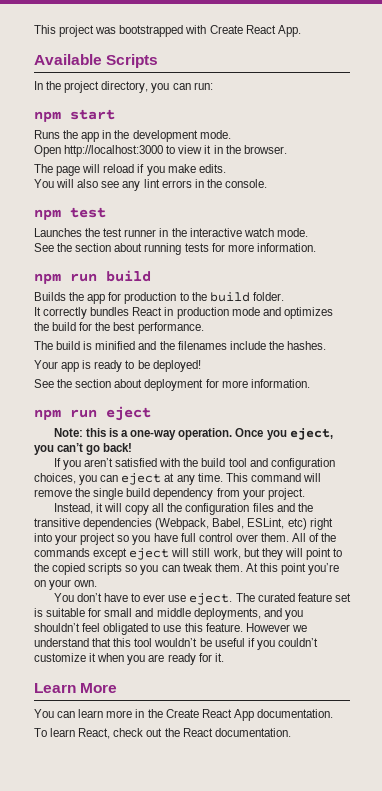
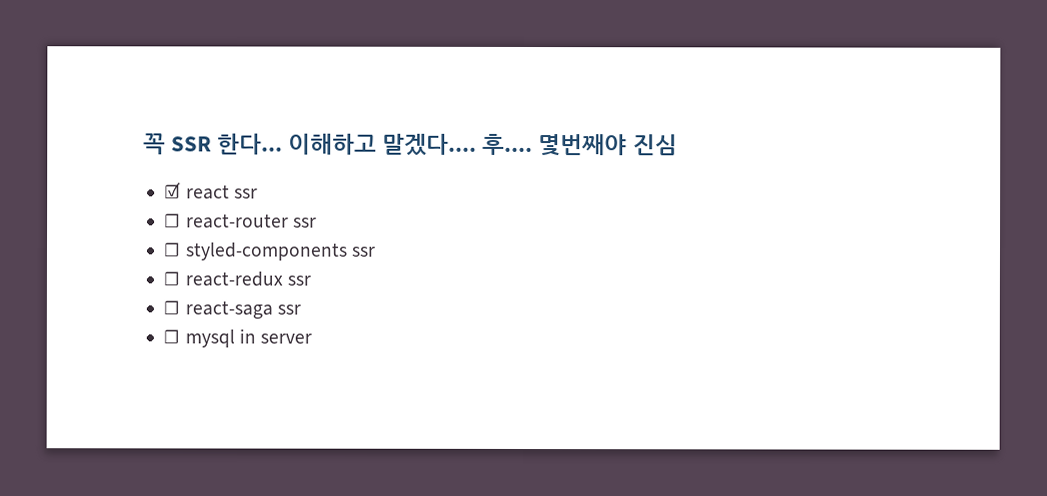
- This project was bootstrapped with Create React App.
- Available Scripts
- In the project directory, you can run:
- npm start
- Runs the app in the development mode.
- Open http://localhost:3000 to view it in the browser.
- The page will reload if you make edits.
- You will also see any lint errors in the console.
- npm test
- Launches the test runner in the interactive watch mode.
- See the section about running tests for more information.
- npm run build
- Builds the app for production to the build folder.
- It correctly bundles React in production mode and optimizes the build for the best performance.
- The build is minified and the filenames include the hashes.
- Your app is ready to be deployed!
- See the section about deployment for more information.
- npm run eject
- Note: this is a one-way operation. Once you eject, you can’t go back!
- If you aren’t satisfied with the build tool and configuration choices, you can eject at any time. This command will remove the single build dependency from your project.
- Instead, it will copy all the configuration files and the transitive dependencies (Webpack, Babel, ESLint, etc) right into your project so you have full control over them. All of the commands except eject will still work, but they will point to the copied scripts so you can tweak them. At this point you’re on your own.
- You don’t have to ever use eject. The curated feature set is suitable for small and middle deployments, and you shouldn’t feel obligated to use this feature. However we understand that this tool wouldn’t be useful if you couldn’t customize it when you are ready for it.
- Learn More
- You can learn more in the Create React App documentation.
- To learn React, check out the React documentation.
+ 꼭 SSR 한다... 이해하고 말겠다.... 후.... 몇번째야 진심
+ ☑ react ssr
+ ☐ react-router ssr
+ ☐ styled-components ssr
+ ☐ react-redux ssr
+ ☐ react-saga ssr
+ ☐ mysql in server

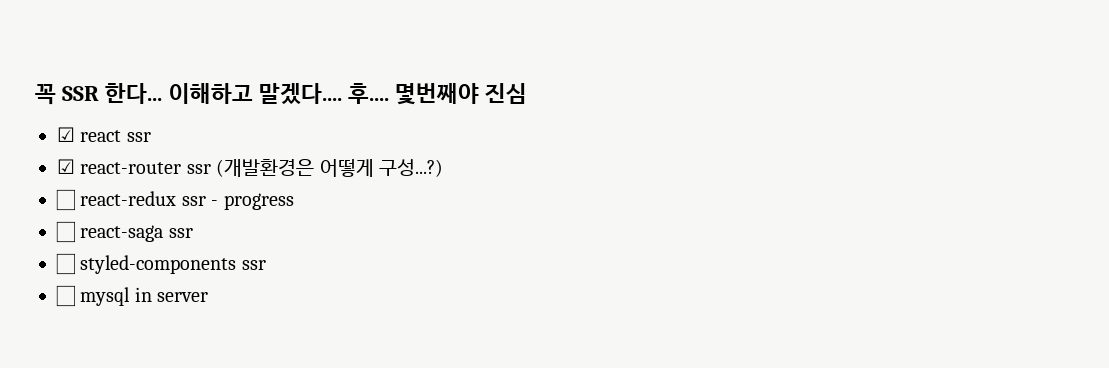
- ☐ react-router ssr
+ ☑ react-router ssr (개발환경은 어떻게 구성...?)
+ ☐ react-redux ssr - progress
+ ☐ react-saga ssr
  ☐ styled-components ssr
- ☐ react-redux ssr
- ☐ react-saga ssr

